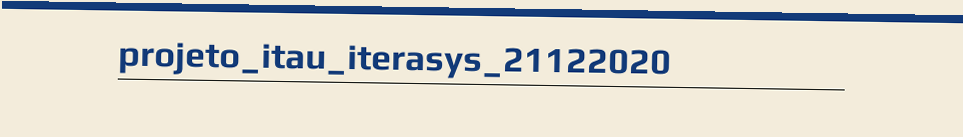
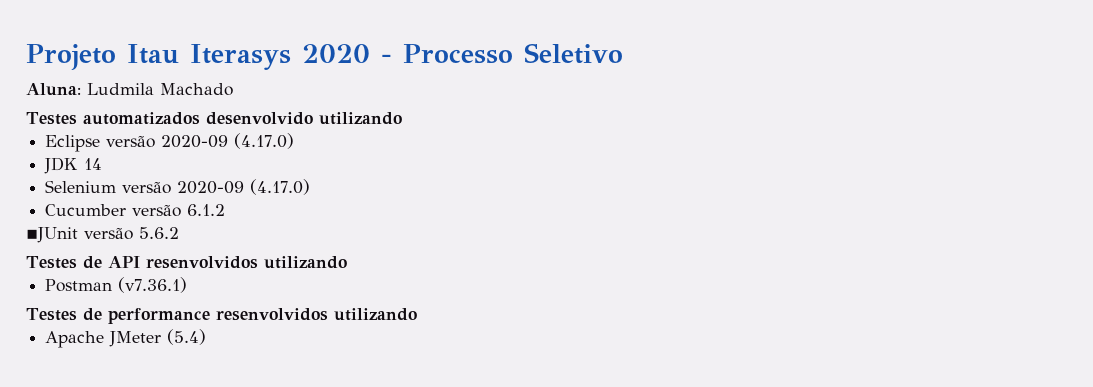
- projeto_itau_iterasys_21122020
+ Projeto Itau Iterasys 2020 - Processo Seletivo
+ Aluna: Ludmila Machado
+ Testes automatizados desenvolvido utilizando
+ Eclipse versão 2020-09 (4.17.0)
+ JDK 14
+ Selenium versão 2020-09 (4.17.0)
+ Cucumber versão 6.1.2
+ ▪JUnit versão 5.6.2
+ Testes de API resenvolvidos utilizando
+ Postman (v7.36.1)
+ Testes de performance resenvolvidos utilizando
+ Apache JMeter (5.4)

